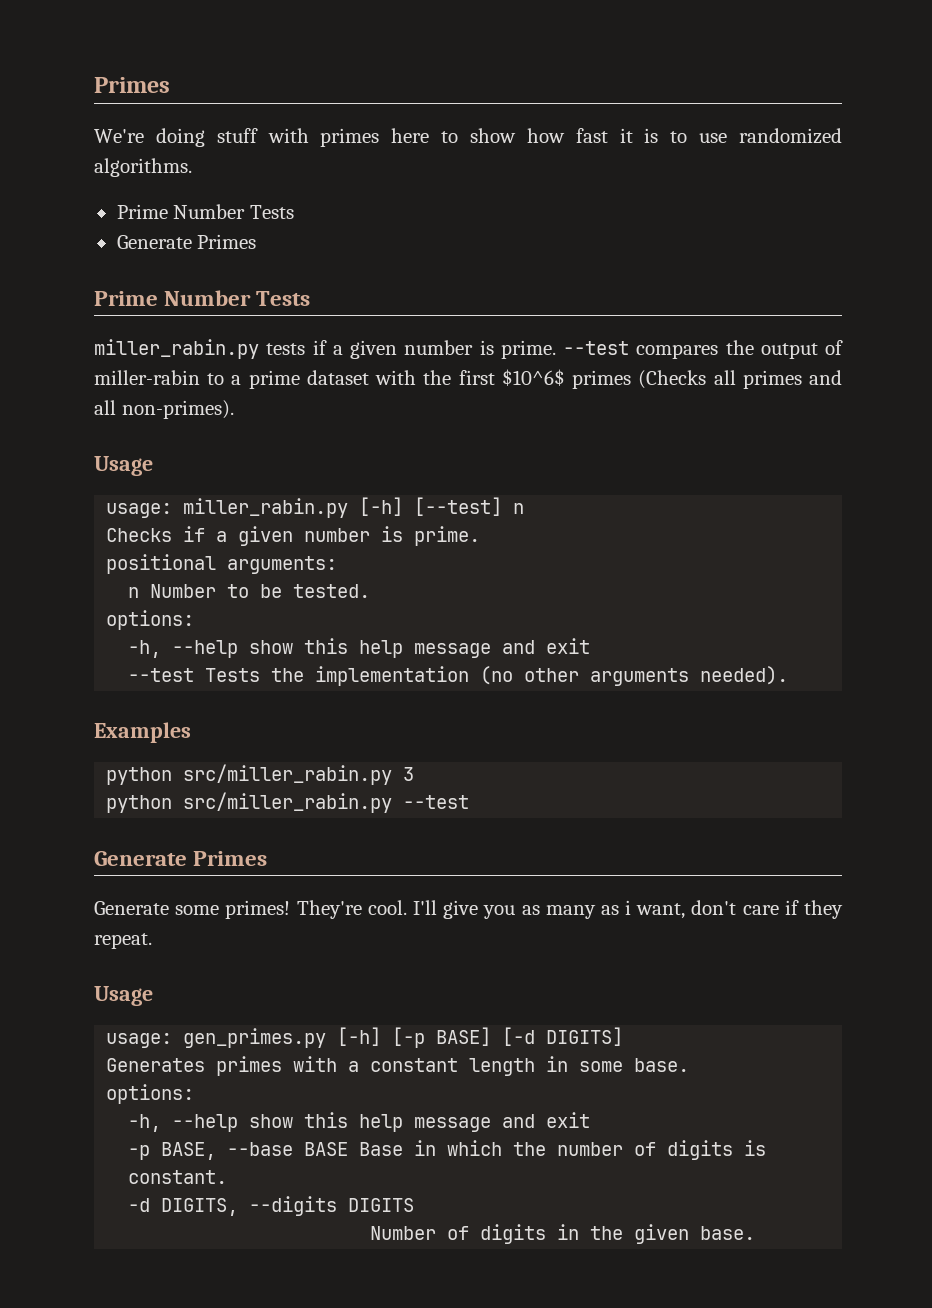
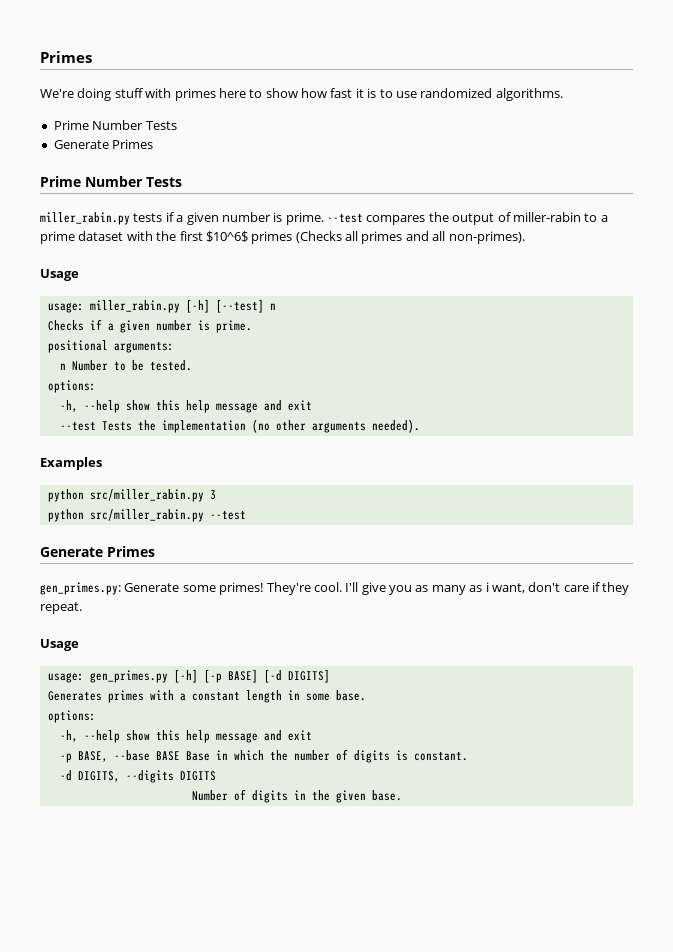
- Generate some primes!
+ gen_primes.py: Generate some primes!

